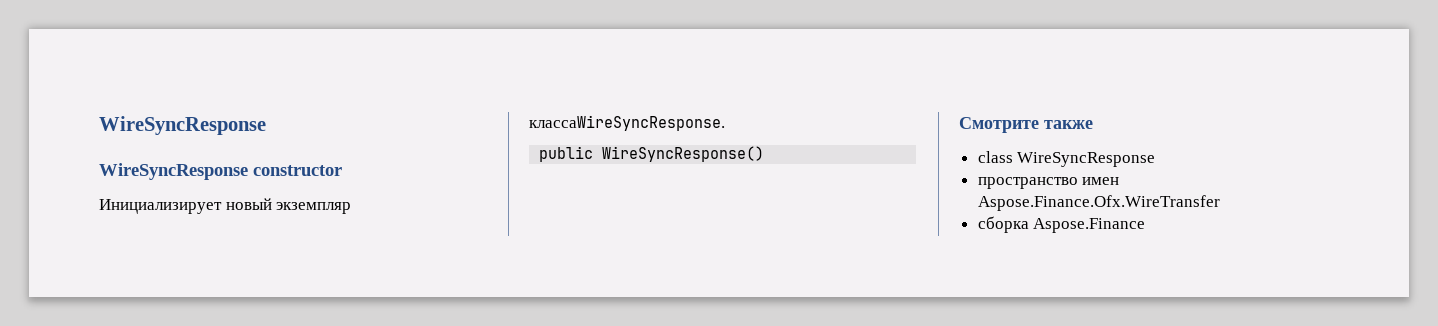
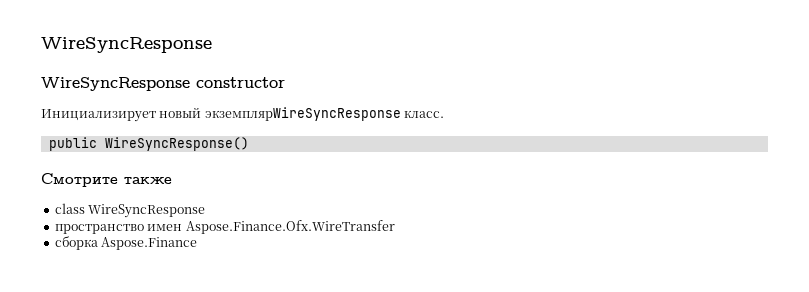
- Инициализирует новый экземпляр классаWireSyncResponse.
+ Инициализирует новый экземплярWireSyncResponse класс.

